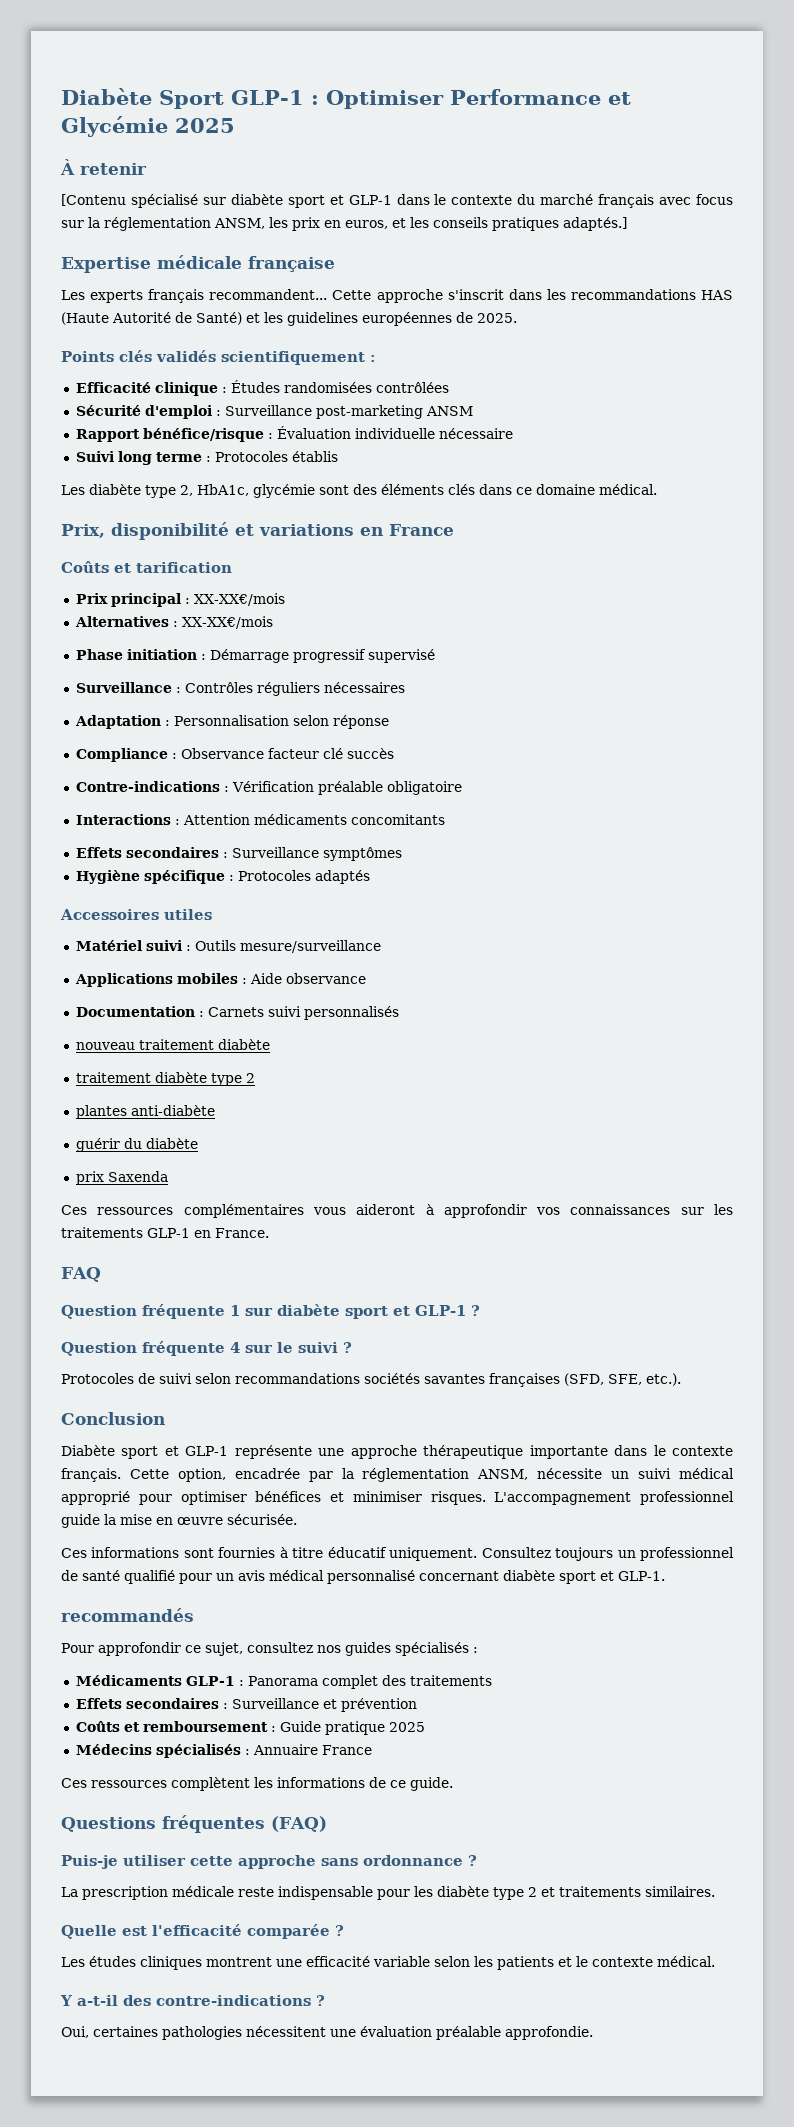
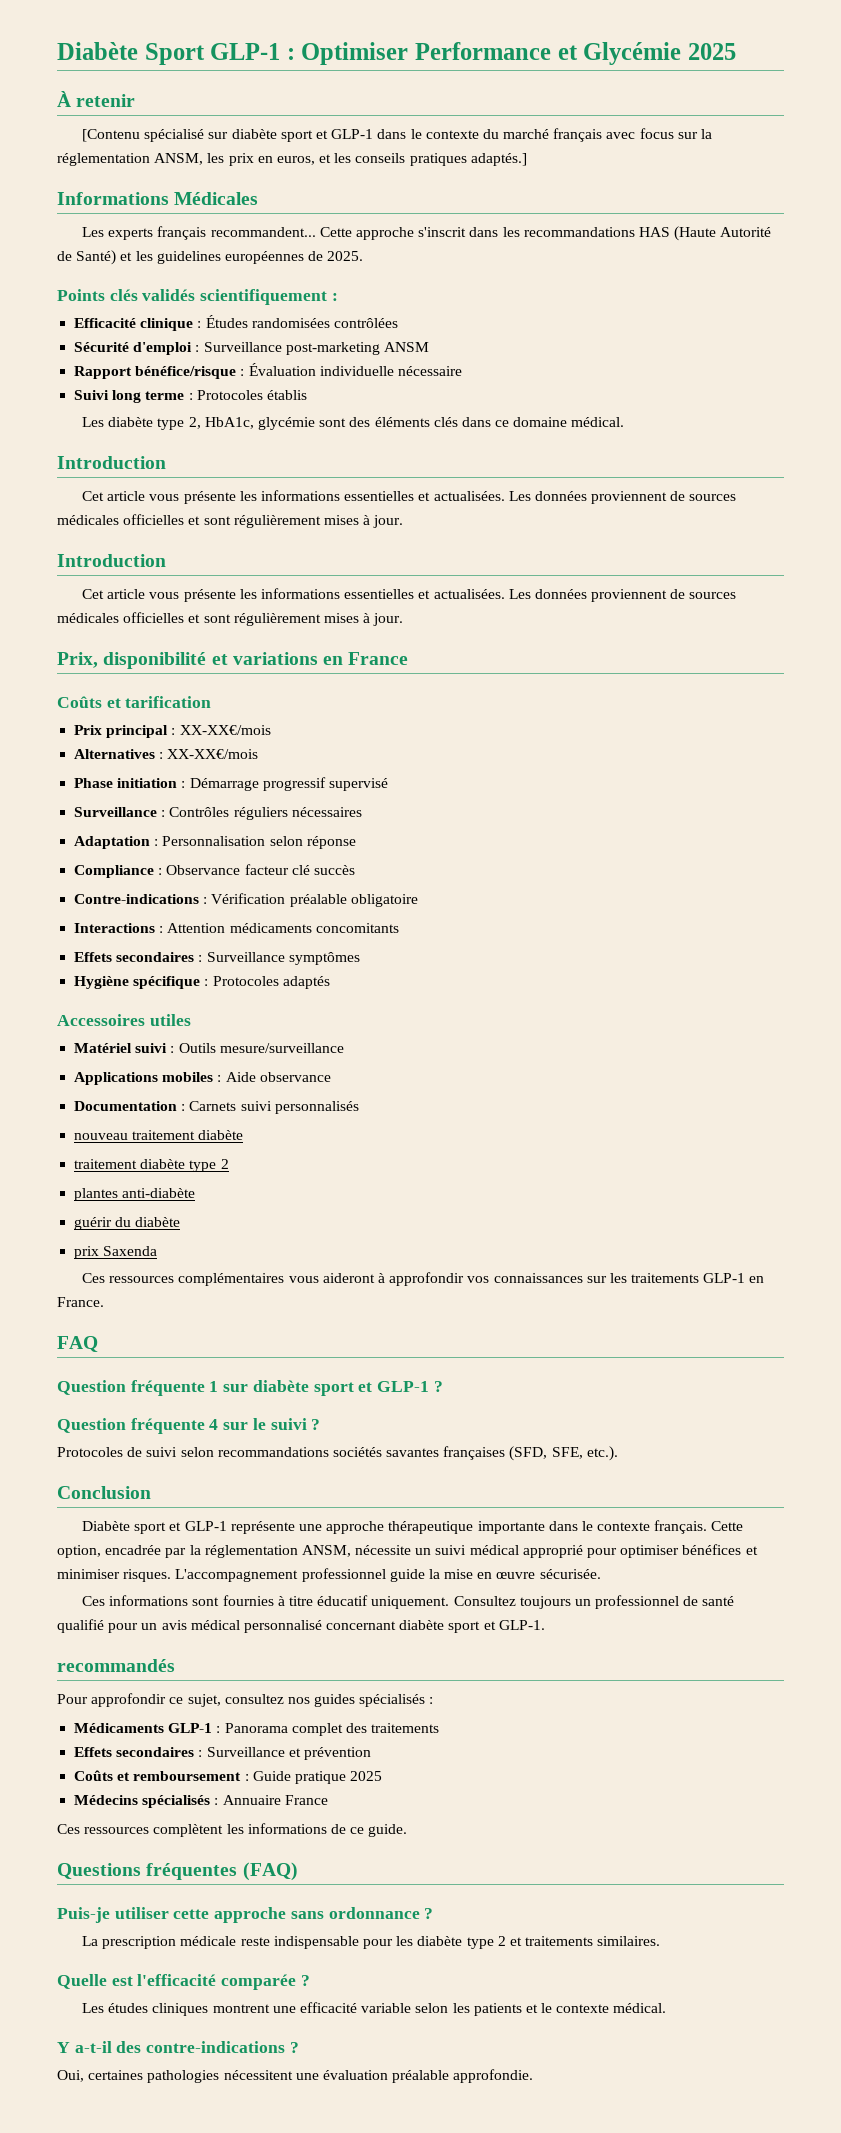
- Expertise médicale française
+ Informations Médicales
  Les diabète type 2, HbA1c, glycémie sont des éléments clés dans ce domaine médical.
+ Introduction
+ Cet article vous présente les informations essentielles et actualisées. Les données proviennent de sources médicales officielles et sont régulièrement mises à jour.
+ Introduction
+ Cet article vous présente les informations essentielles et actualisées. Les données proviennent de sources médicales officielles et sont régulièrement mises à jour.

